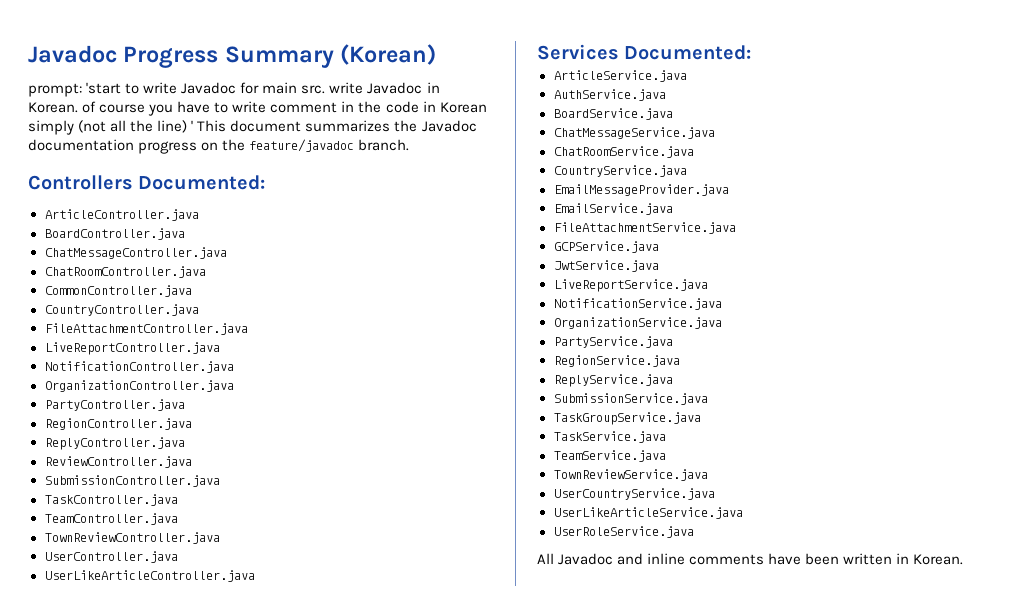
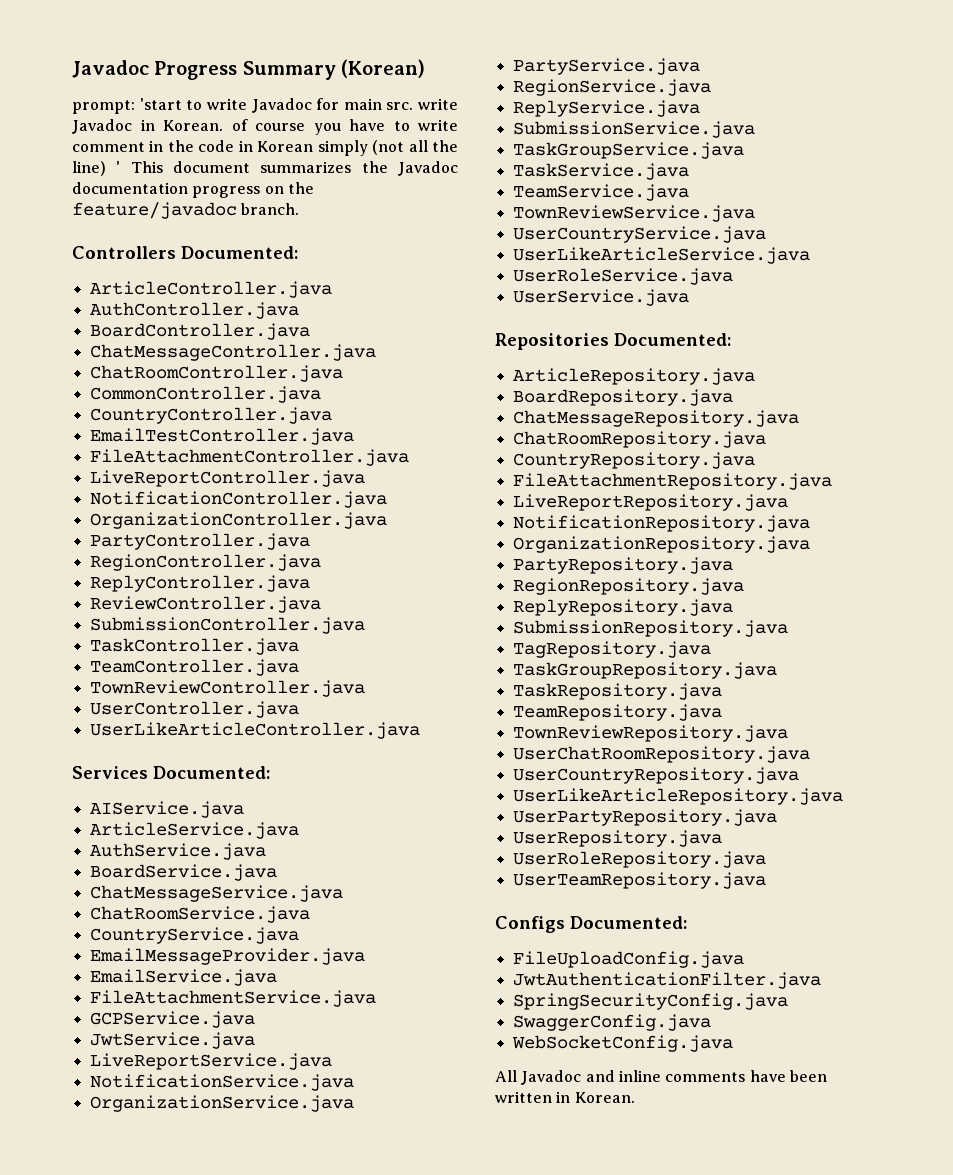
+ AuthController.java
+ EmailTestController.java
+ AIService.java
+ UserService.java
+ Repositories Documented:
+ ArticleRepository.java
+ BoardRepository.java
+ ChatMessageRepository.java
+ ChatRoomRepository.java
+ CountryRepository.java
+ FileAttachmentRepository.java
+ LiveReportRepository.java
+ NotificationRepository.java
+ OrganizationRepository.java
+ PartyRepository.java
+ RegionRepository.java
+ ReplyRepository.java
+ SubmissionRepository.java
+ TagRepository.java
+ TaskGroupRepository.java
+ TaskRepository.java
+ TeamRepository.java
+ TownReviewRepository.java
+ UserChatRoomRepository.java
+ UserCountryRepository.java
+ UserLikeArticleRepository.java
+ UserPartyRepository.java
+ UserRepository.java
+ UserRoleRepository.java
+ UserTeamRepository.java
+ Configs Documented:
+ FileUploadConfig.java
+ JwtAuthenticationFilter.java
+ SpringSecurityConfig.java
+ SwaggerConfig.java
+ WebSocketConfig.java

